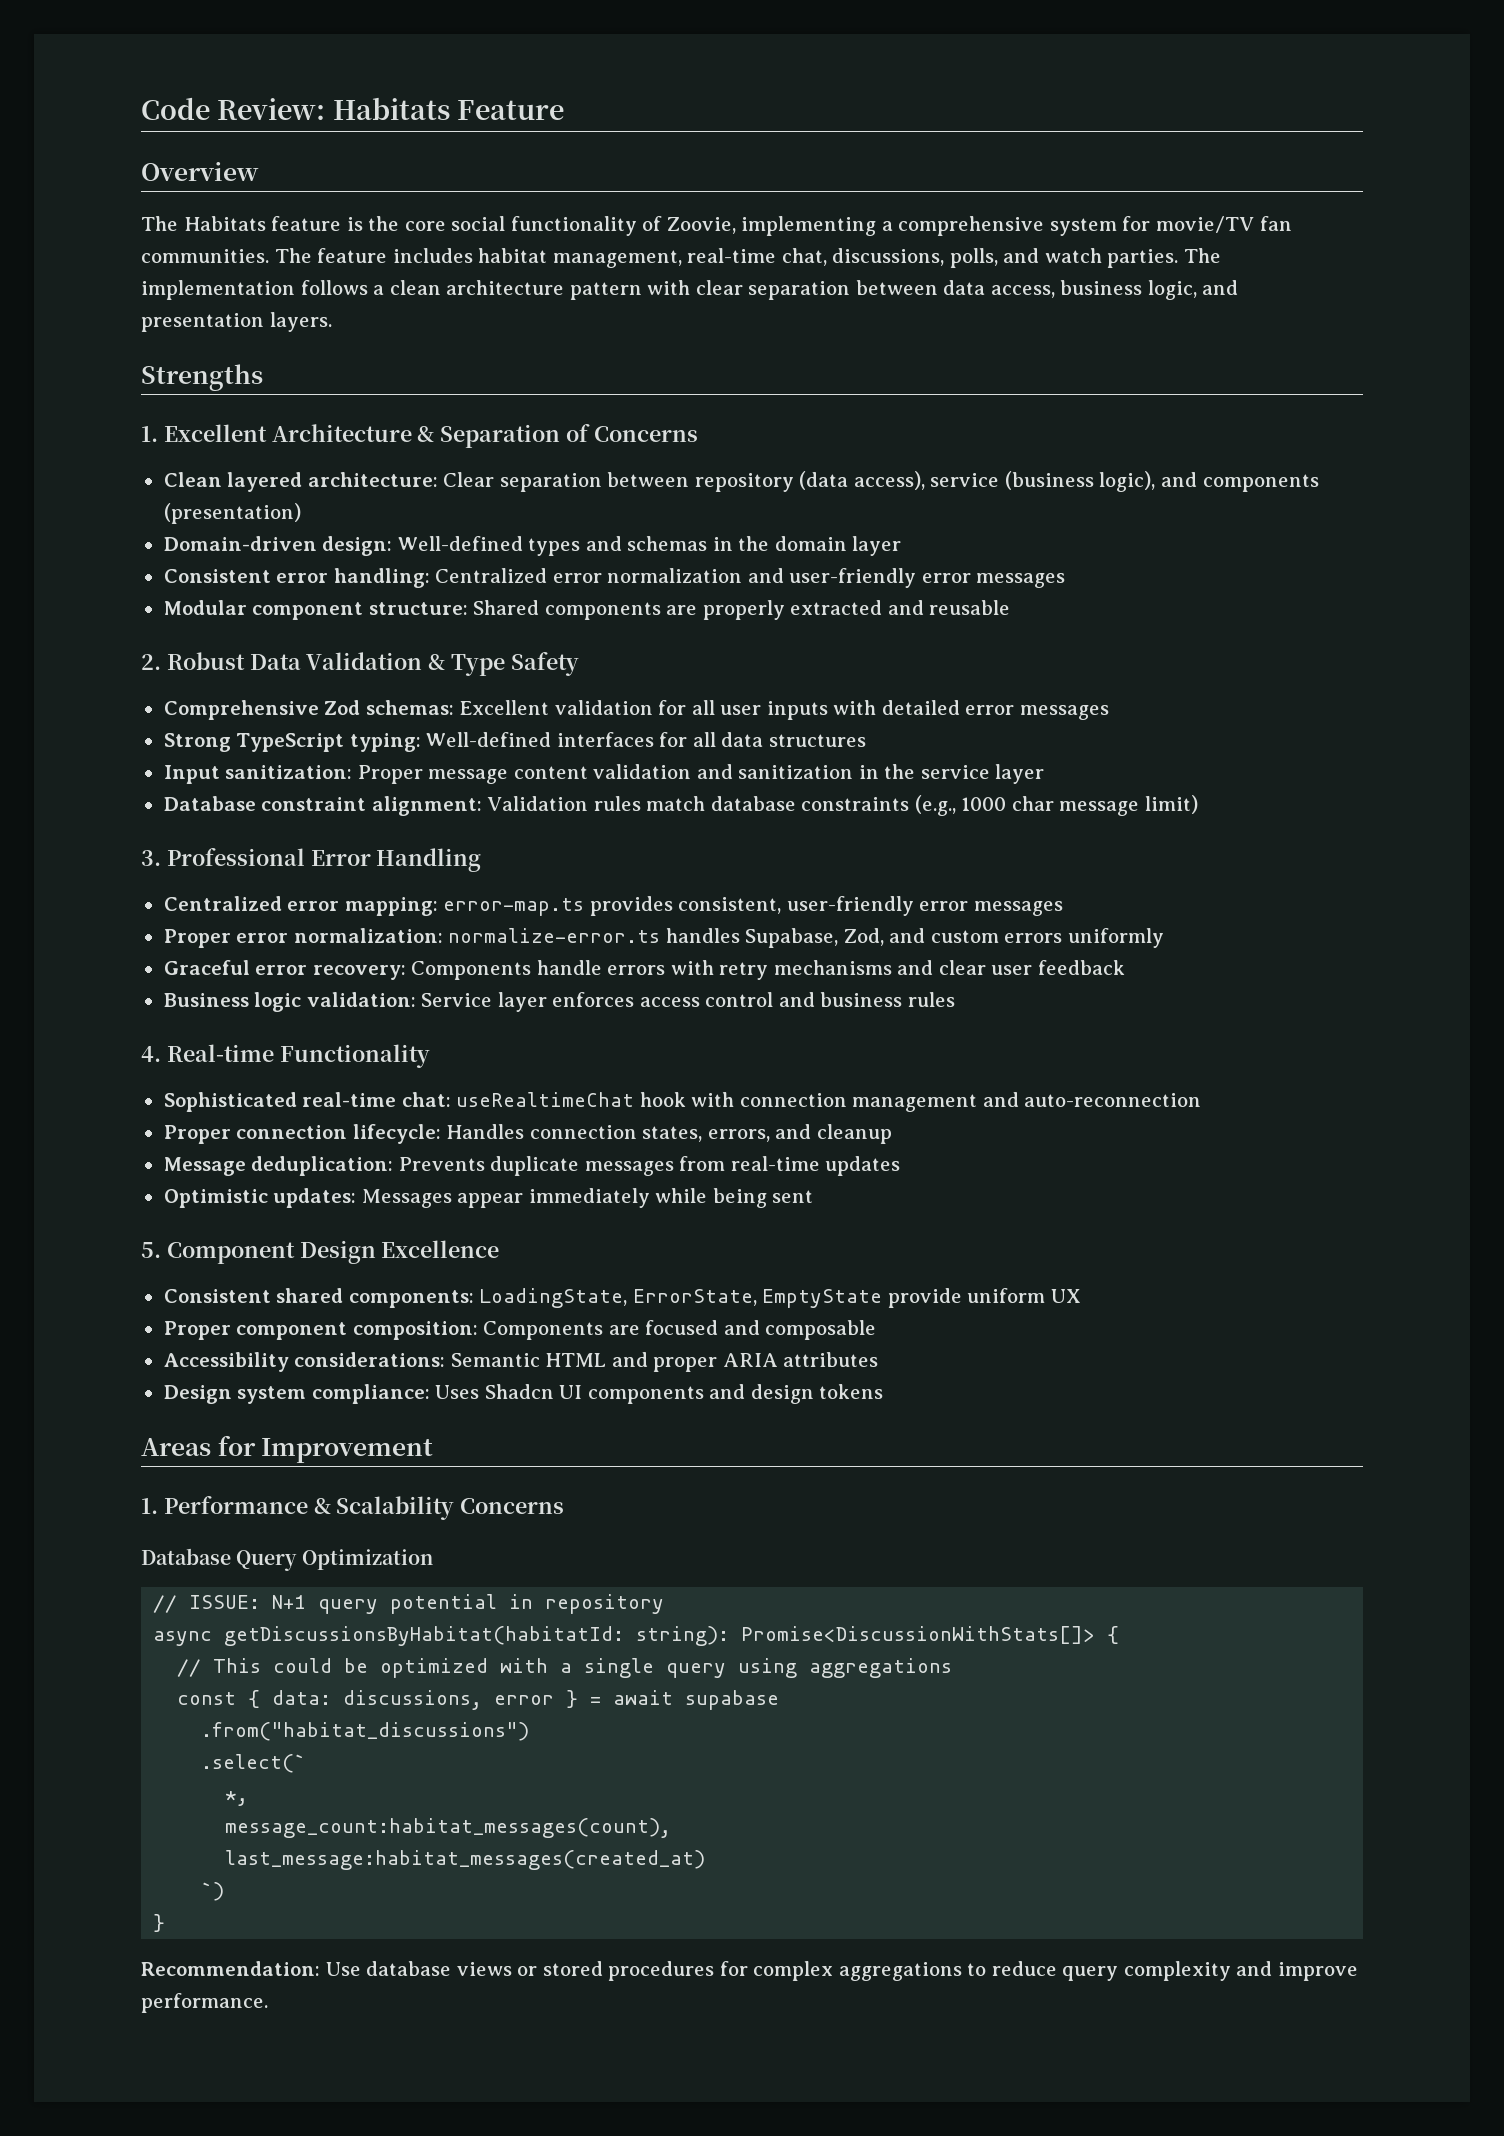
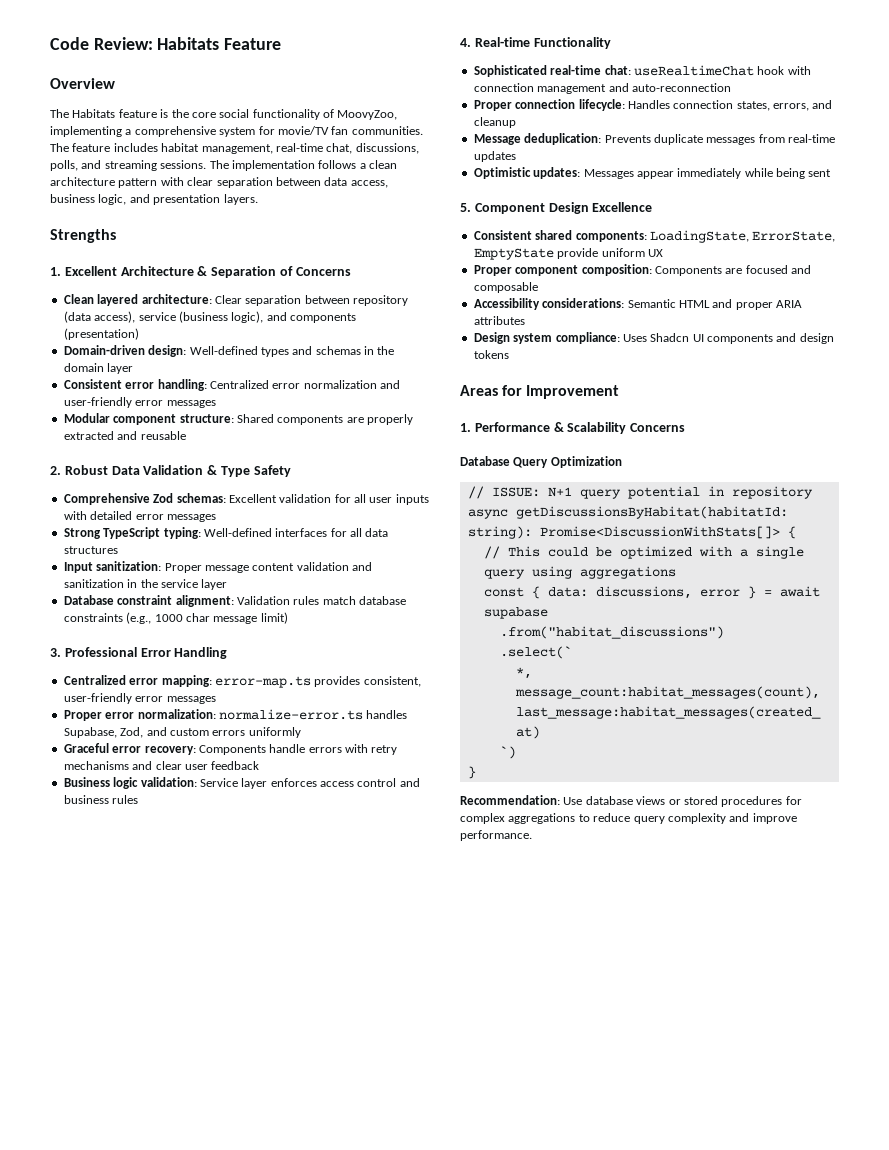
- The Habitats feature is the core social functionality of Zoovie, implementing a comprehensive system for movie/TV fan communities.
+ The Habitats feature is the core social functionality of MoovyZoo, implementing a comprehensive system for movie/TV fan communities.
- The feature includes habitat management, real-time chat, discussions, polls, and watch parties.
+ The feature includes habitat management, real-time chat, discussions, polls, and streaming sessions.

